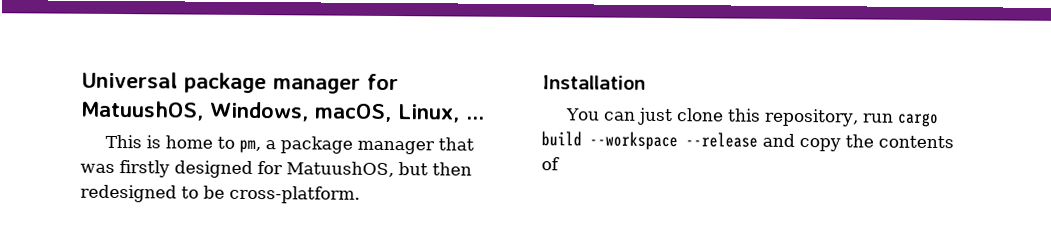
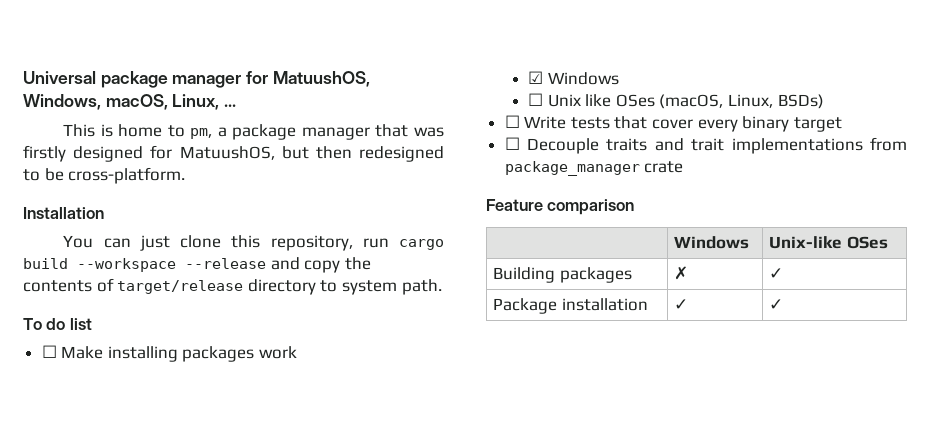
- You can just clone this repository, run cargo build --workspace --release and copy the contents of
+ You can just clone this repository, run cargo build --workspace --release and copy the contents of target/release directory to system path.
+ To do list
+ ☐ Make installing packages work
+ ☑ Windows
+ ☐ Unix like OSes (macOS, Linux, BSDs)
+ ☐ Write tests that cover every binary target
+ ☐ Decouple traits and trait implementations from package_manager crate
+ Feature comparison
+ | Windows | Unix-like OSes
+ Building packages | ✗ | ✓
+ Package installation | ✓ | ✓

